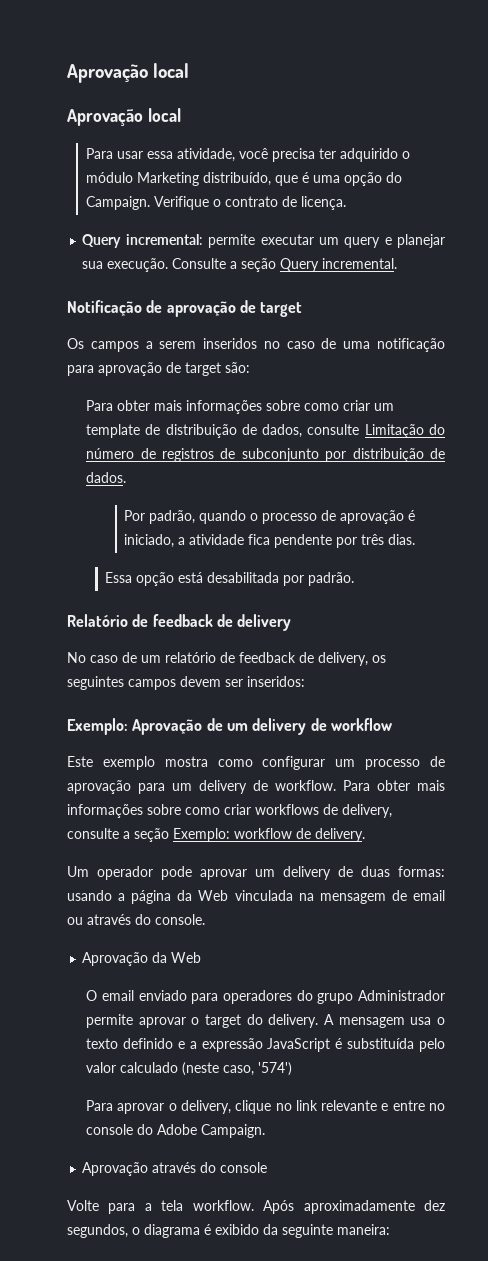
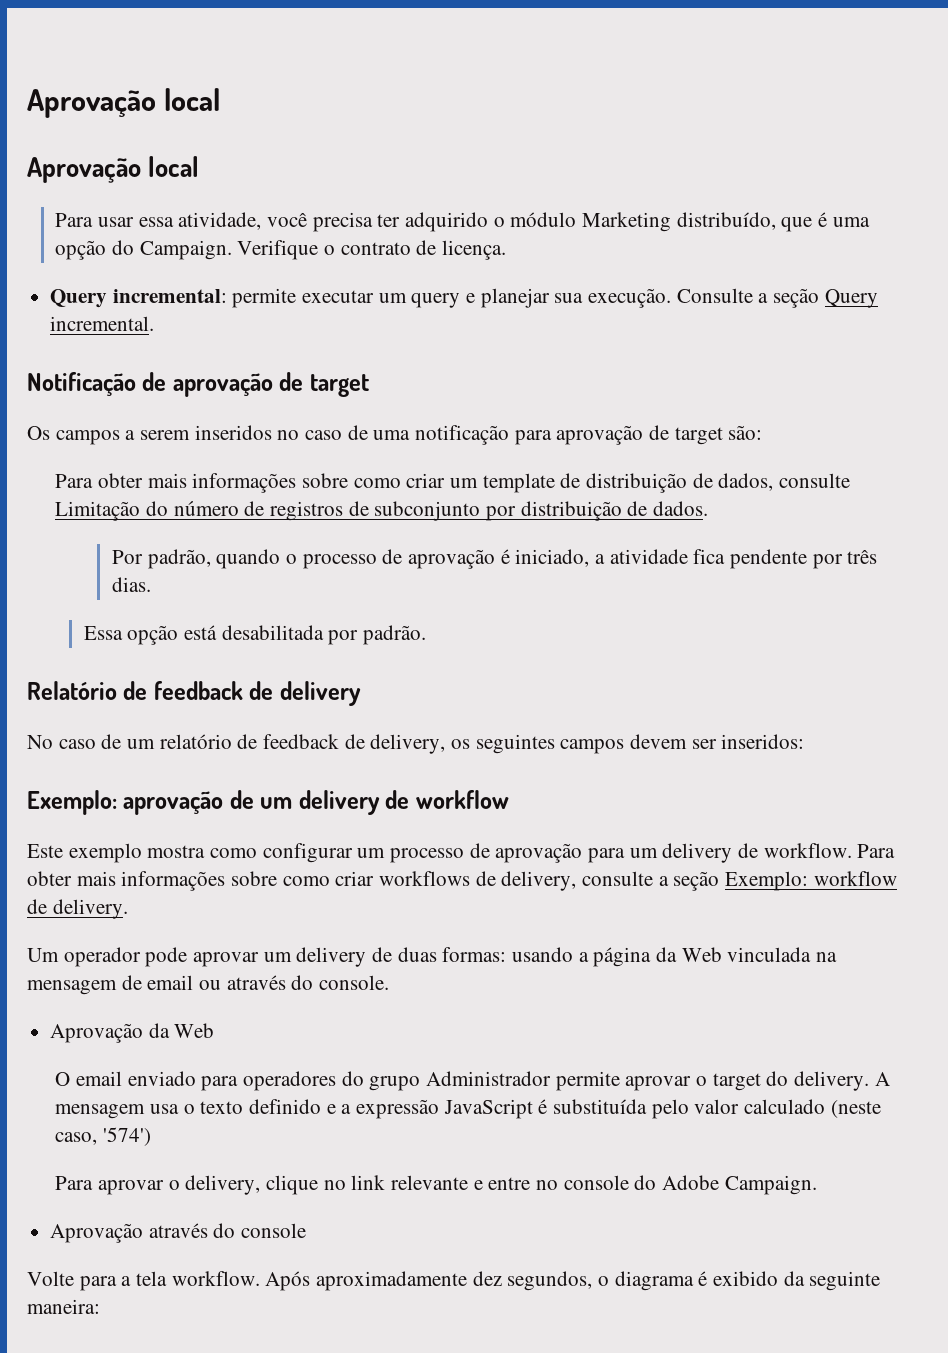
- Exemplo: Aprovação de um delivery de workflow
+ Exemplo: aprovação de um delivery de workflow

